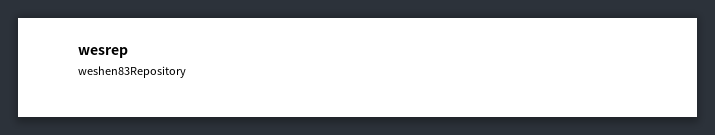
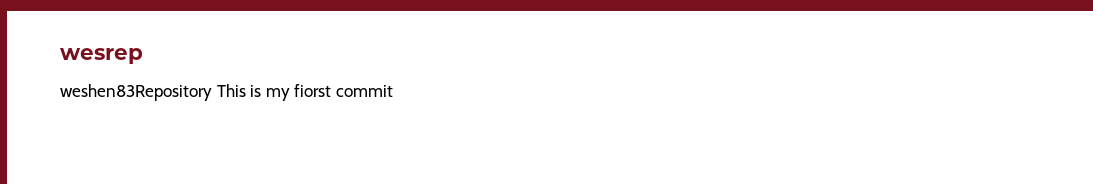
- weshen83Repository
+ weshen83Repository This is my fiorst commit

